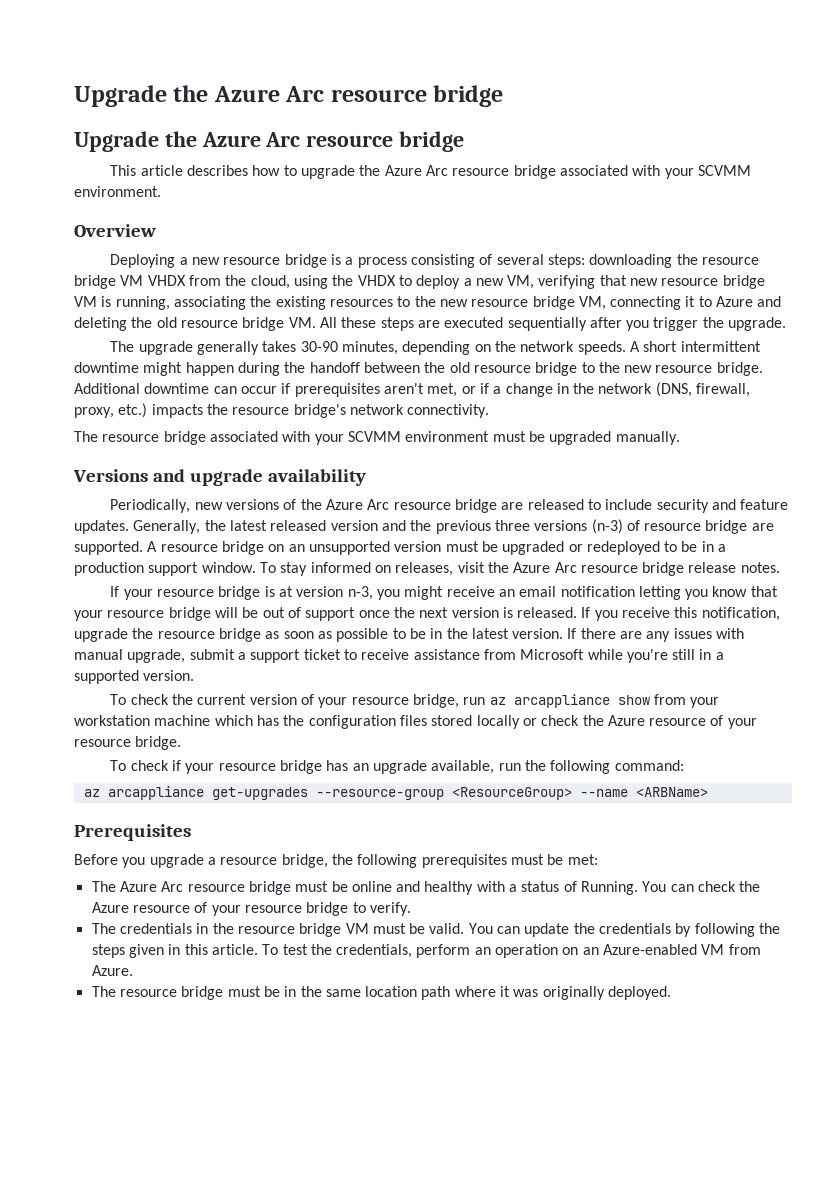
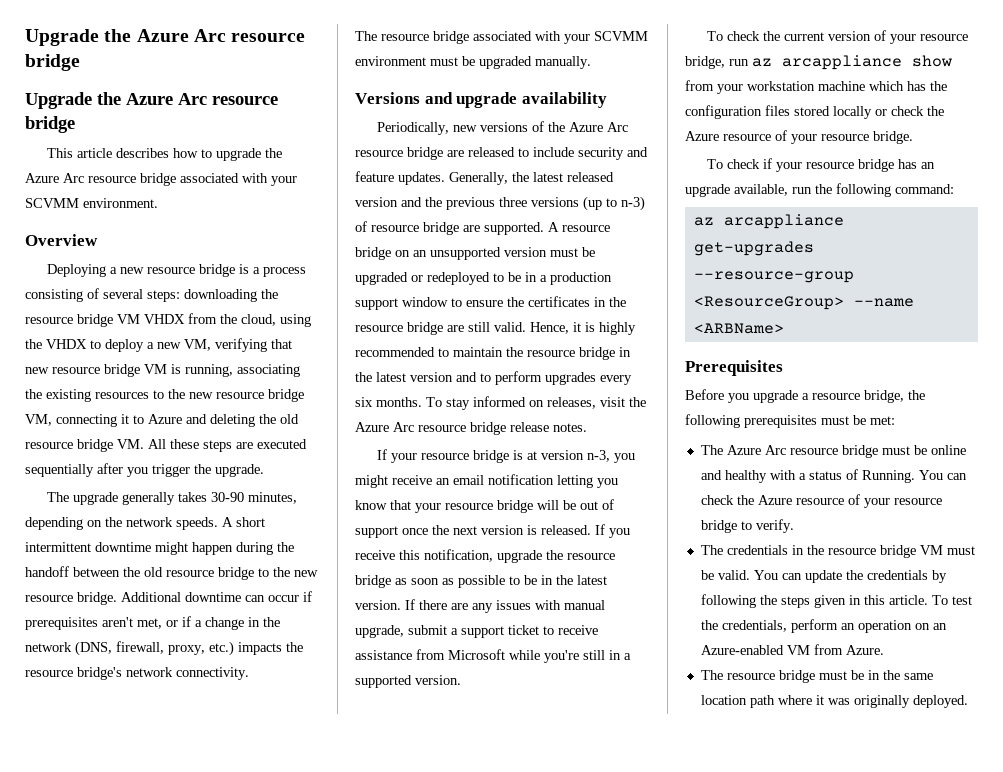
- Generally, the latest released version and the previous three versions (n-3) of resource bridge are supported.
+ Generally, the latest released version and the previous three versions (up to n-3) of resource bridge are supported.
- A resource bridge on an unsupported version must be upgraded or redeployed to be in a production support window.
+ A resource bridge on an unsupported version must be upgraded or redeployed to be in a production support window to ensure the certificates in the resource bridge are still valid. Hence, it is highly recommended to maintain the resource bridge in the latest version and to perform upgrades every six months.

